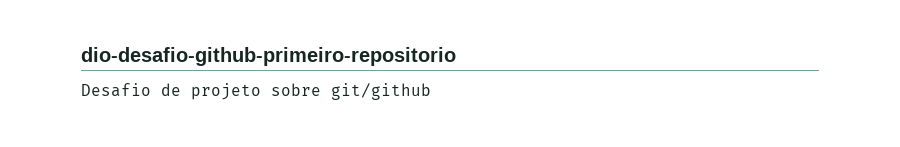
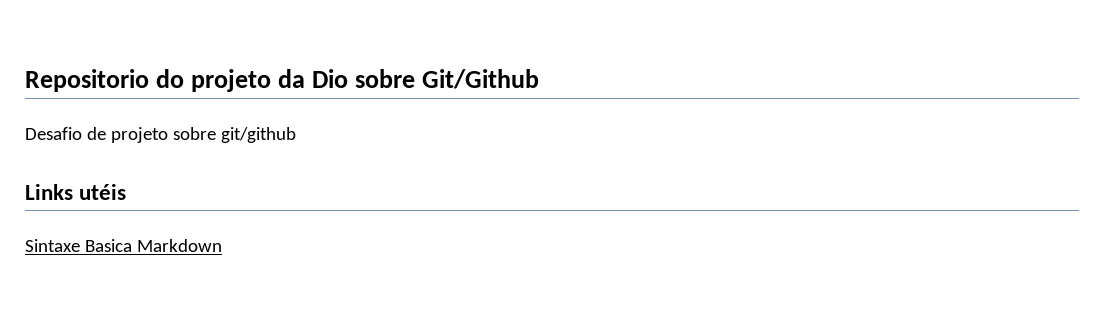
- dio-desafio-github-primeiro-repositorio
+ Repositorio do projeto da Dio sobre Git/Github
+ Links utéis
+ Sintaxe Basica Markdown

